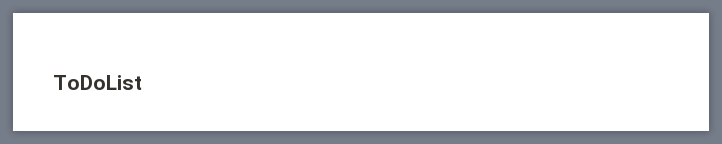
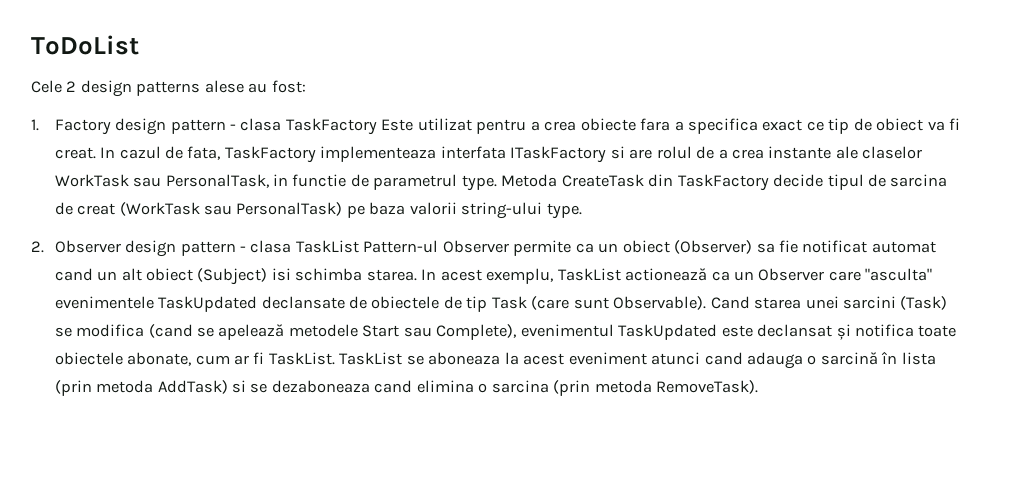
+ Cele 2 design patterns alese au fost:
+ 1. Factory design pattern - clasa TaskFactory Este utilizat pentru a crea obiecte fara a specifica exact ce tip de obiect va fi creat. In cazul de fata, TaskFactory implementeaza interfata ITaskFactory si are rolul de a crea instante ale claselor WorkTask sau PersonalTask, in functie de parametrul type. Metoda CreateTask din TaskFactory decide tipul de sarcina de creat (WorkTask sau PersonalTask) pe baza valorii string-ului type.
+ 2. Observer design pattern - clasa TaskList Pattern-ul Observer permite ca un obiect (Observer) sa fie notificat automat cand un alt obiect (Subject) isi schimba starea. In acest exemplu, TaskList actionează ca un Observer care "asculta" evenimentele TaskUpdated declansate de obiectele de tip Task (care sunt Observable). Cand starea unei sarcini (Task) se modifica (cand se apelează metodele Start sau Complete), evenimentul TaskUpdated este declansat și notifica toate obiectele abonate, cum ar fi TaskList. TaskList se aboneaza la acest eveniment atunci cand adauga o sarcină în lista (prin metoda AddTask) si se dezaboneaza cand elimina o sarcina (prin metoda RemoveTask).

